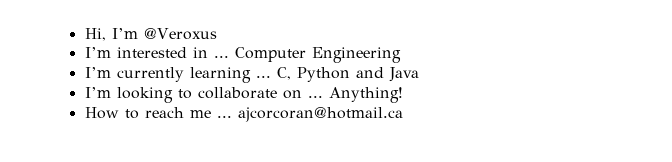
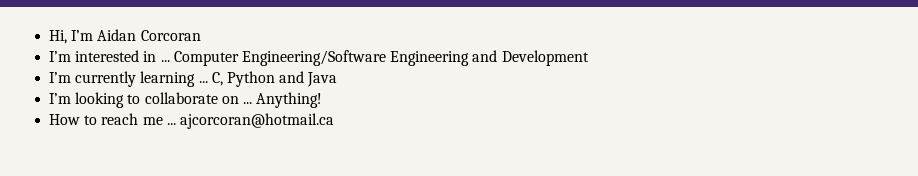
- Hi, I’m @Veroxus
+ Hi, I’m Aidan Corcoran
- Computer Engineering
+ Computer Engineering/Software Engineering and Development

